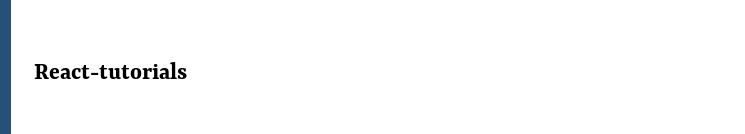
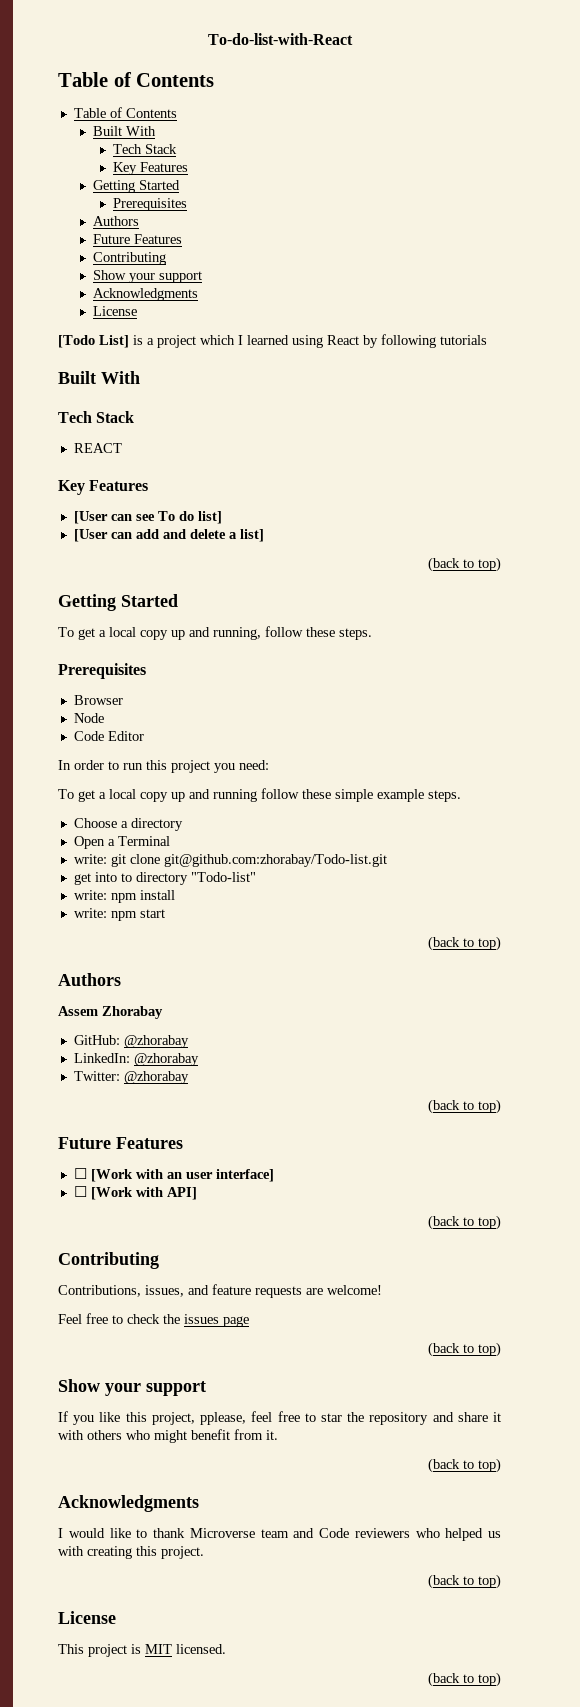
- React-tutorials
+ To-do-list-with-React
+ Table of Contents
+ Table of Contents
+ Built With
+ Tech Stack
+ Key Features
+ Getting Started
+ Prerequisites
+ Authors
+ Future Features
+ Contributing
+ Show your support
+ Acknowledgments
+ License
+ [Todo List] is a project which I learned using React by following tutorials
+ Built With
+ Tech Stack
+ REACT
+ Key Features
+ [User can see To do list]
+ [User can add and delete a list]
+ (back to top)
+ Getting Started
+ To get a local copy up and running, follow these steps.
+ Prerequisites
+ Browser
+ Node
+ Code Editor
+ In order to run this project you need:
+ To get a local copy up and running follow these simple example steps.
+ Choose a directory
+ Open a Terminal
+ write: git clone git@github.com:zhorabay/Todo-list.git
+ get into to directory "Todo-list"
+ write: npm install
+ write: npm start
+ (back to top)
+ Authors
+ Assem Zhorabay
+ GitHub: @zhorabay
+ LinkedIn: @zhorabay
+ Twitter: @zhorabay
+ (back to top)
+ Future Features
+ ☐ [Work with an user interface]
+ ☐ [Work with API]
+ (back to top)
+ Contributing
+ Contributions, issues, and feature requests are welcome!
+ Feel free to check the issues page
+ (back to top)
+ Show your support
+ If you like this project, pplease, feel free to star the repository and share it with others who might benefit from it.
+ (back to top)
+ Acknowledgments
+ I would like to thank Microverse team and Code reviewers who helped us with creating this project.
+ (back to top)
+ License
+ This project is MIT licensed.
+ (back to top)

